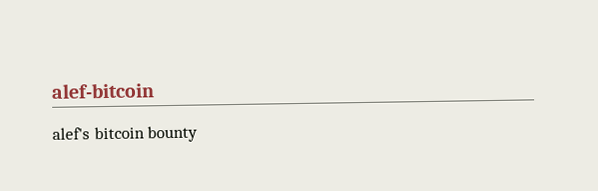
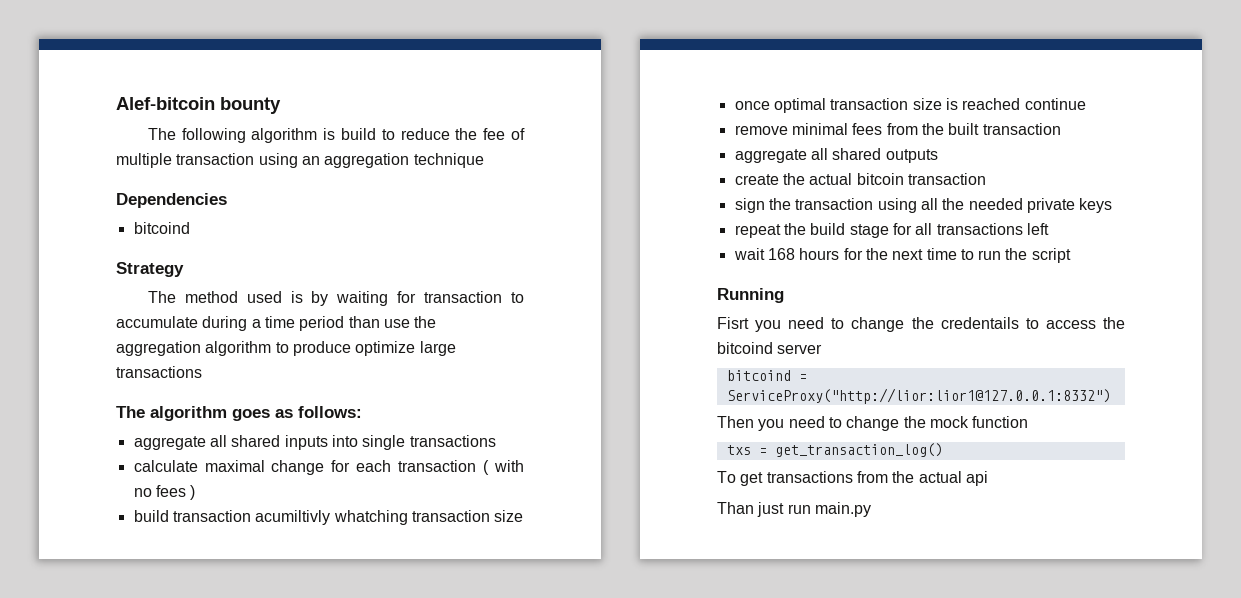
- alef-bitcoin
- alef's bitcoin bounty
+ Alef-bitcoin bounty
+ The following algorithm is build to reduce the fee of multiple transaction using an aggregation technique
+ Dependencies
+ bitcoind
+ Strategy
+ The method used is by waiting for transaction to accumulate during a time period than use the aggregation algorithm to produce optimize large transactions
+ The algorithm goes as follows:
+ aggregate all shared inputs into single transactions
+ calculate maximal change for each transaction ( with no fees )
+ build transaction acumiltivly whatching transaction size
+ once optimal transaction size is reached continue
+ remove minimal fees from the built transaction
+ aggregate all shared outputs
+ create the actual bitcoin transaction
+ sign the transaction using all the needed private keys
+ repeat the build stage for all transactions left
+ wait 168 hours for the next time to run the script
+ Running
+ Fisrt you need to change the credentails to access the bitcoind server
+ bitcoind = ServiceProxy("http://lior:lior1@127.0.0.1:8332")
+ Then you need to change the mock function
+ txs = get_transaction_log()
+ To get transactions from the actual api
+ Than just run main.py

